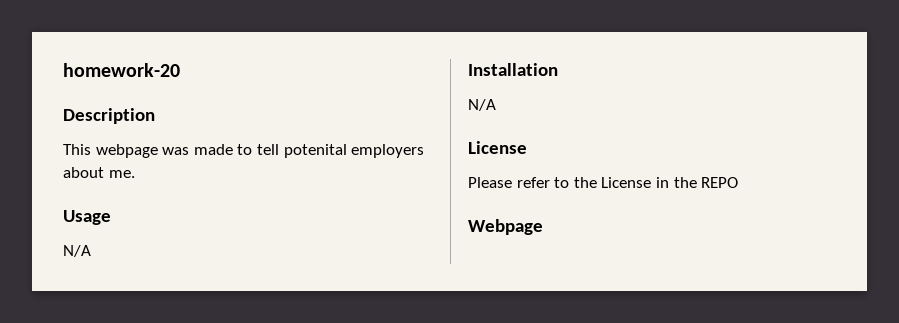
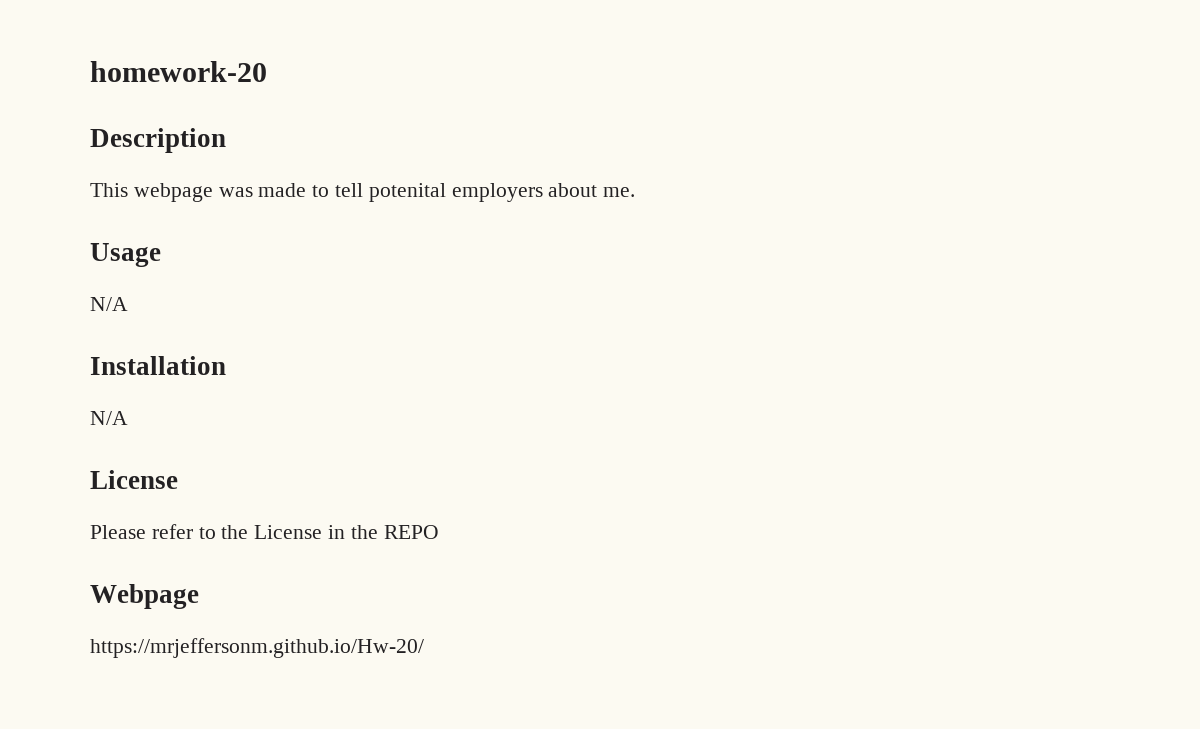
+ https://mrjeffersonm.github.io/Hw-20/

